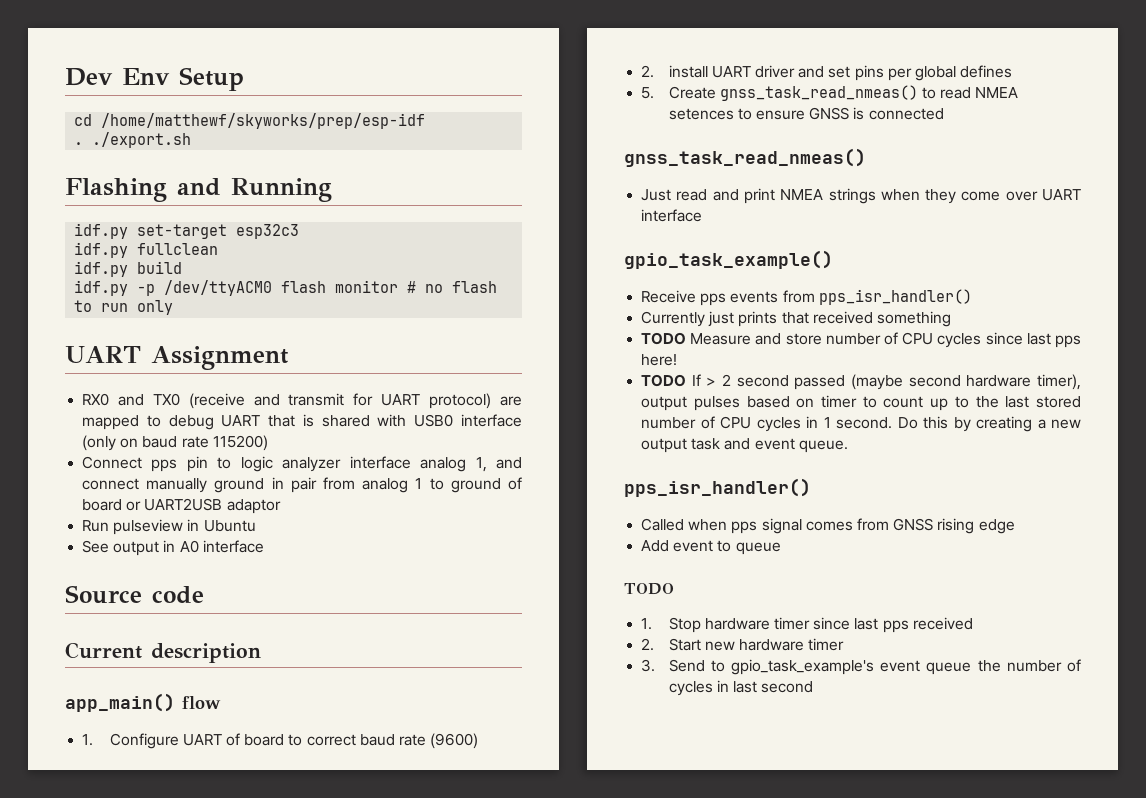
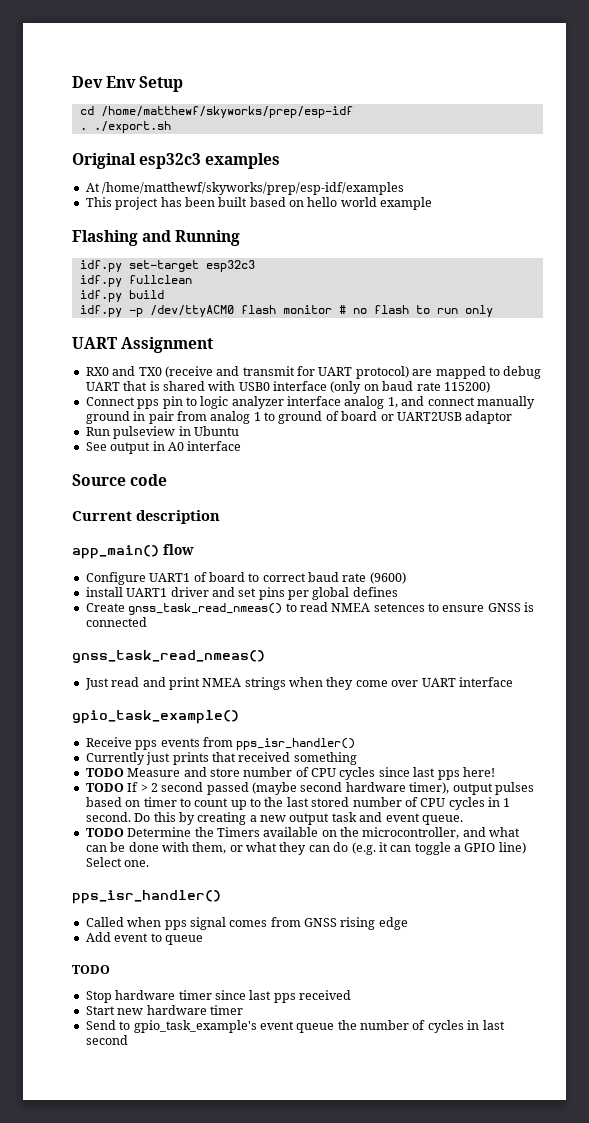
+ Original esp32c3 examples
+ At /home/matthewf/skyworks/prep/esp-idf/examples
+ This project has been built based on hello world example
- 1. Configure UART of board to correct baud rate (9600)
+ Configure UART1 of board to correct baud rate (9600)
- 2. install UART driver and set pins per global defines
+ install UART1 driver and set pins per global defines
- 5. Create gnss_task_read_nmeas() to read NMEA setences to ensure GNSS is connected
+ Create gnss_task_read_nmeas() to read NMEA setences to ensure GNSS is connected
+ TODO Determine the Timers available on the microcontroller, and what can be done with them, or what they can do (e.g. it can toggle a GPIO line) Select one.
- 1. Stop hardware timer since last pps received
+ Stop hardware timer since last pps received
- 2. Start new hardware timer
+ Start new hardware timer
- 3. Send to gpio_task_example's event queue the number of cycles in last second
+ Send to gpio_task_example's event queue the number of cycles in last second

